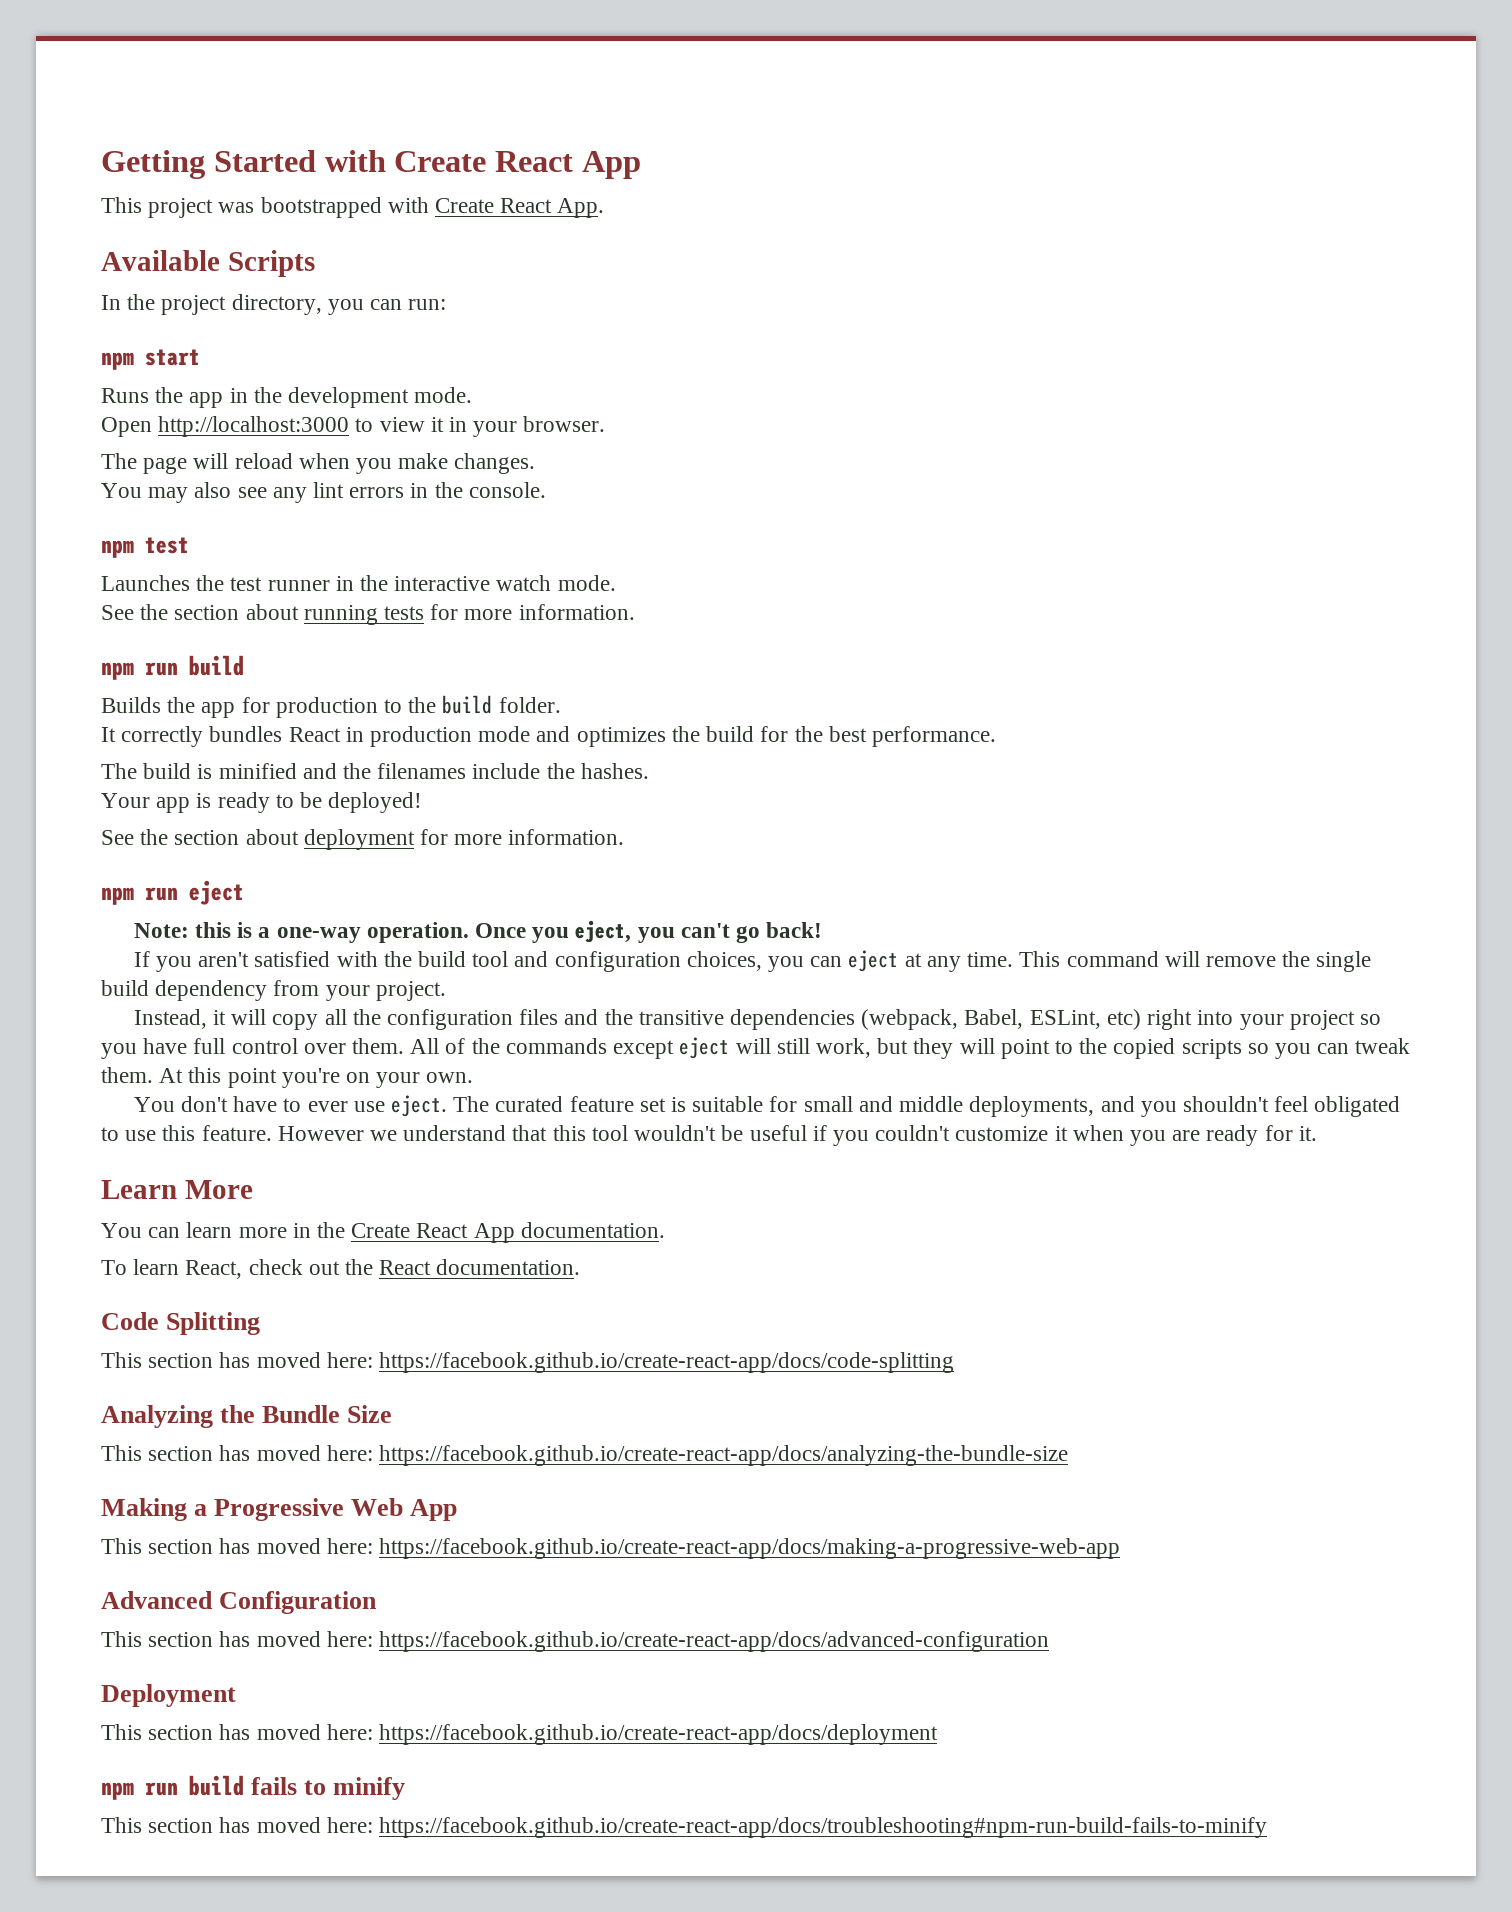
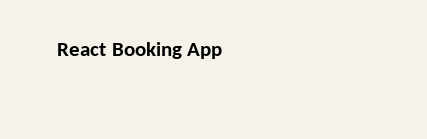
- Getting Started with Create React App
- This project was bootstrapped with Create React App.
- Available Scripts
- In the project directory, you can run:
- npm start
- Runs the app in the development mode.
- Open http://localhost:3000 to view it in your browser.
- The page will reload when you make changes.
- You may also see any lint errors in the console.
- npm test
- Launches the test runner in the interactive watch mode.
- See the section about running tests for more information.
- npm run build
- Builds the app for production to the build folder.
- It correctly bundles React in production mode and optimizes the build for the best performance.
- The build is minified and the filenames include the hashes.
- Your app is ready to be deployed!
- See the section about deployment for more information.
- npm run eject
- Note: this is a one-way operation. Once you eject, you can't go back!
- If you aren't satisfied with the build tool and configuration choices, you can eject at any time. This command will remove the single build dependency from your project.
- Instead, it will copy all the configuration files and the transitive dependencies (webpack, Babel, ESLint, etc) right into your project so you have full control over them. All of the commands except eject will still work, but they will point to the copied scripts so you can tweak them. At this point you're on your own.
- You don't have to ever use eject. The curated feature set is suitable for small and middle deployments, and you shouldn't feel obligated to use this feature. However we understand that this tool wouldn't be useful if you couldn't customize it when you are ready for it.
- Learn More
- You can learn more in the Create React App documentation.
- To learn React, check out the React documentation.
- Code Splitting
- This section has moved here: https://facebook.github.io/create-react-app/docs/code-splitting
- Analyzing the Bundle Size
- This section has moved here: https://facebook.github.io/create-react-app/docs/analyzing-the-bundle-size
- Making a Progressive Web App
- This section has moved here: https://facebook.github.io/create-react-app/docs/making-a-progressive-web-app
- Advanced Configuration
- This section has moved here: https://facebook.github.io/create-react-app/docs/advanced-configuration
- Deployment
- This section has moved here: https://facebook.github.io/create-react-app/docs/deployment
- npm run build fails to minify
- This section has moved here: https://facebook.github.io/create-react-app/docs/troubleshooting#npm-run-build-fails-to-minify
+ React Booking App

